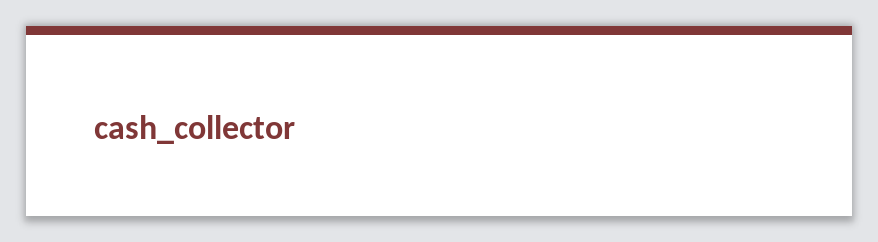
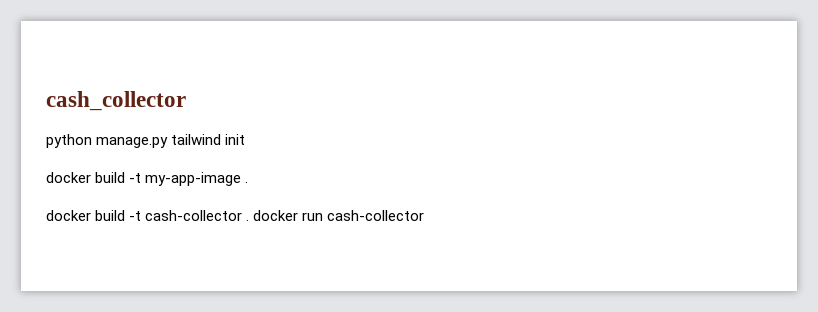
+ python manage.py tailwind init
+ docker build -t my-app-image .
+ docker build -t cash-collector . docker run cash-collector

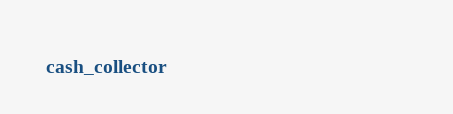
- python manage.py tailwind init
- docker build -t my-app-image .
- docker build -t cash-collector . docker run cash-collector

